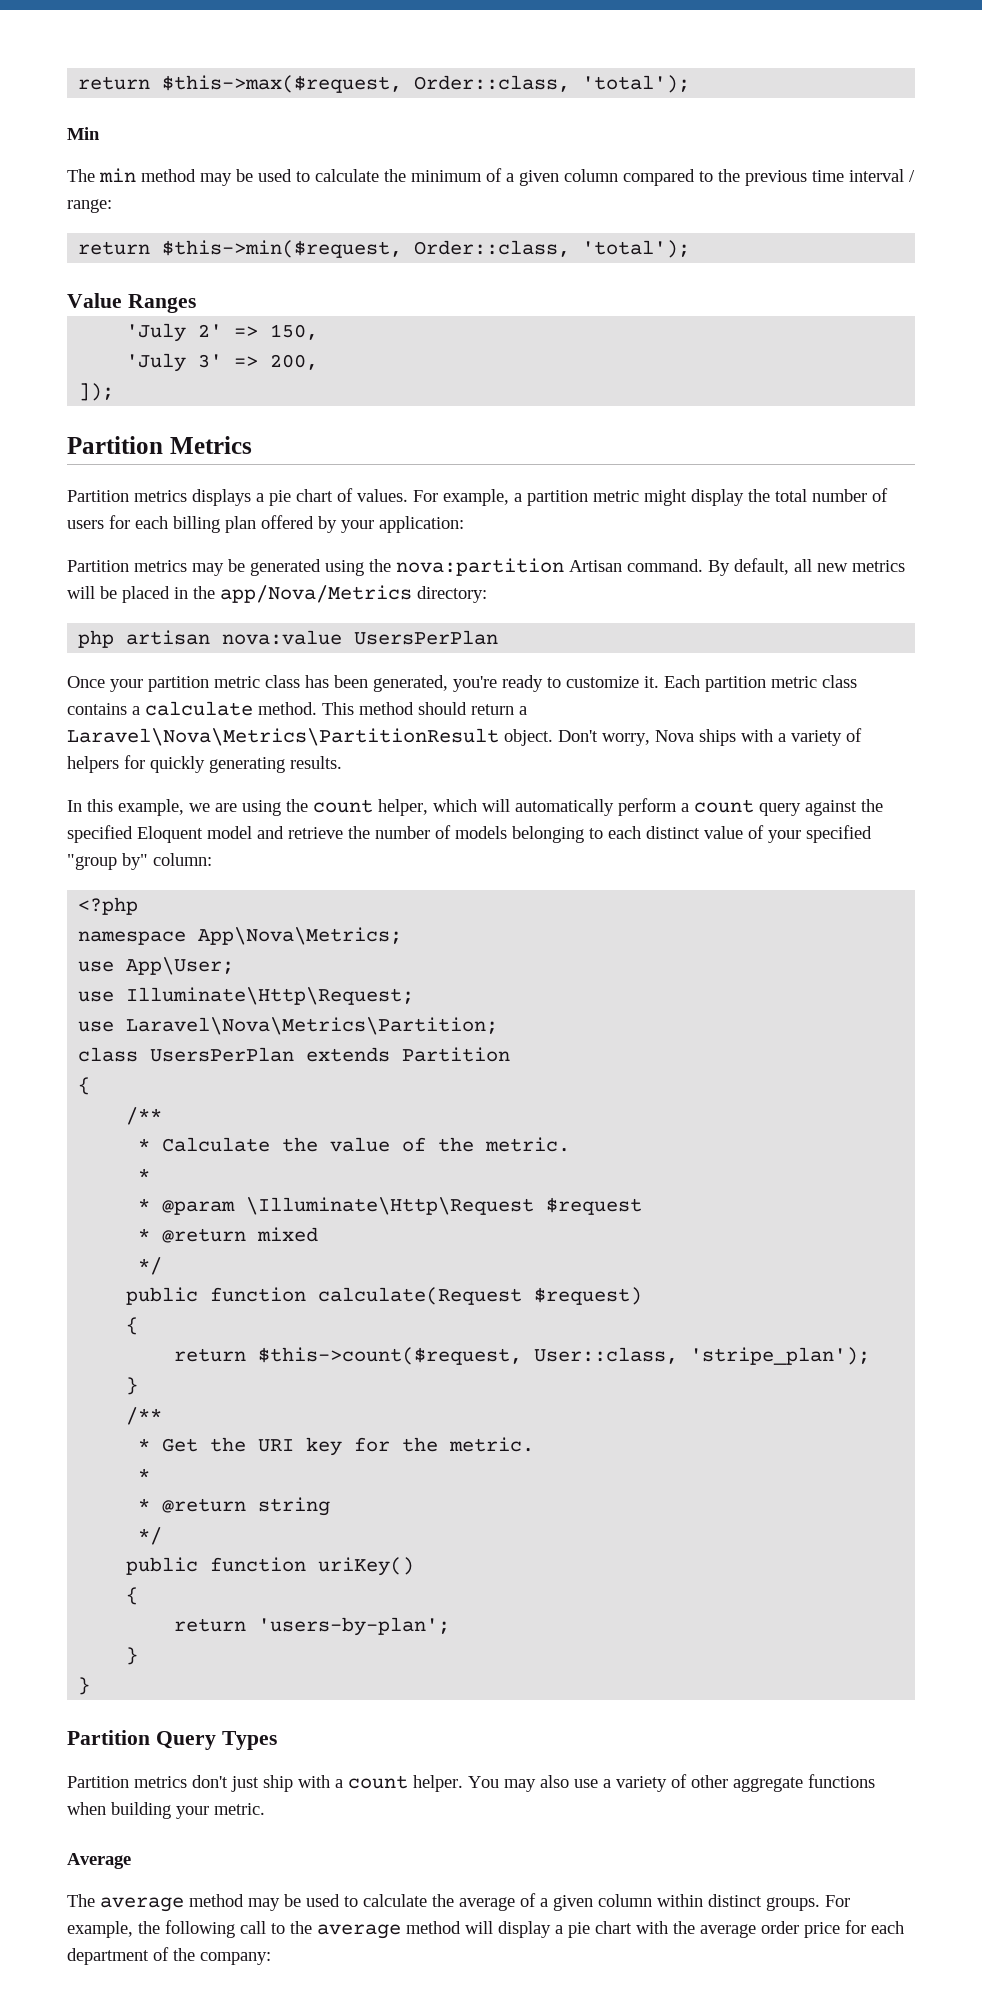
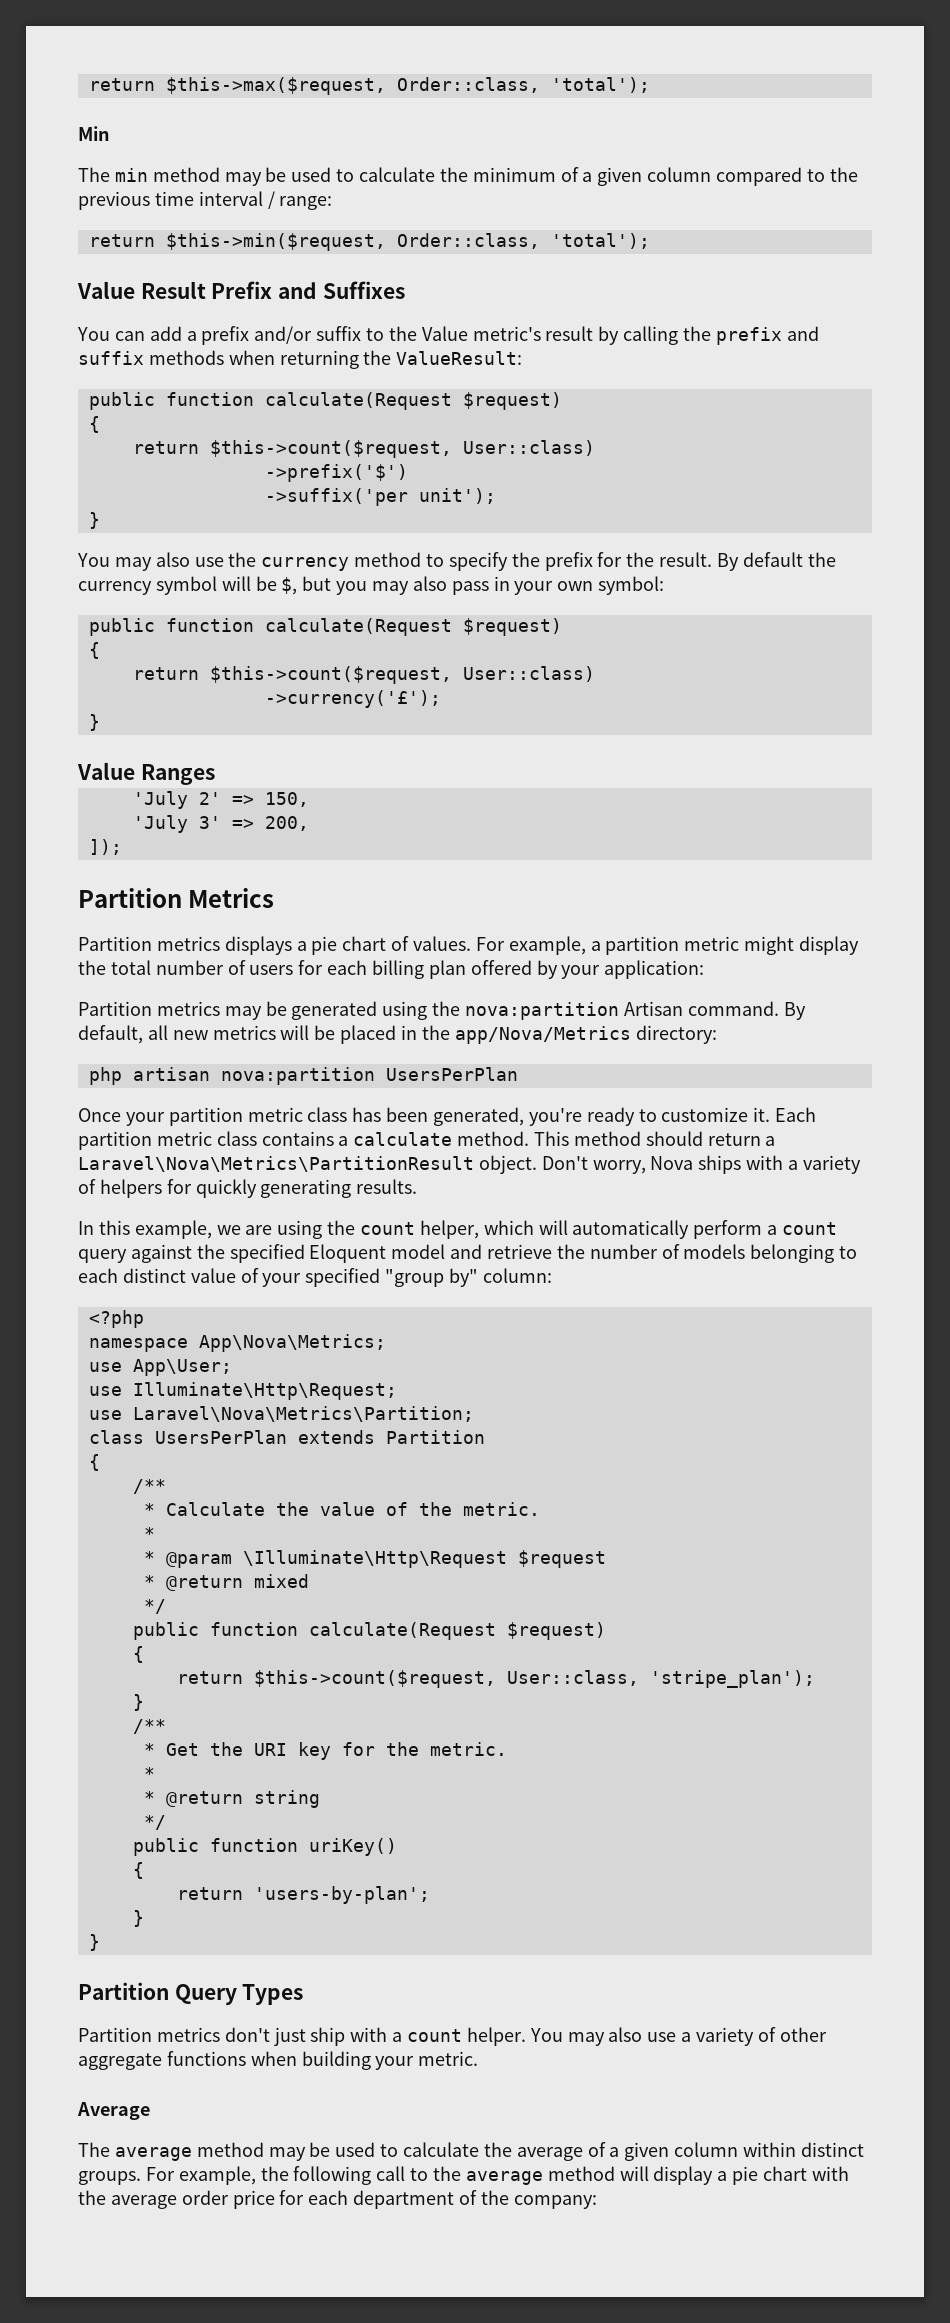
+ Value Result Prefix and Suffixes
+ You can add a prefix and/or suffix to the Value metric's result by calling the prefix and suffix methods when returning the ValueResult:
+ public function calculate(Request $request)
+ {
+ return $this->count($request, User::class)
+ ->prefix('$')
+ ->suffix('per unit');
+ }
+ You may also use the currency method to specify the prefix for the result. By default the currency symbol will be $, but you may also pass in your own symbol:
+ public function calculate(Request $request)
+ {
+ return $this->count($request, User::class)
+ ->currency('£');
+ }
- php artisan nova:value UsersPerPlan
+ php artisan nova:partition UsersPerPlan

